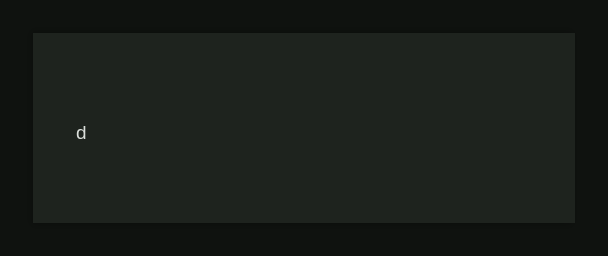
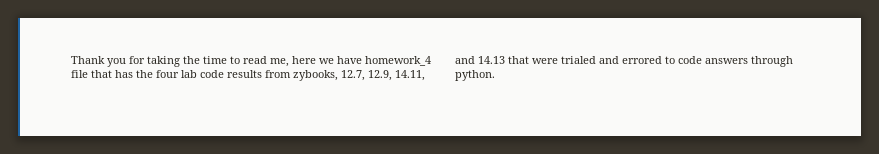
- d
+ Thank you for taking the time to read me, here we have homework_4 file that has the four lab code results from zybooks, 12.7, 12.9, 14.11, and 14.13 that were trialed and errored to code answers through python.

